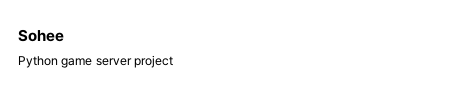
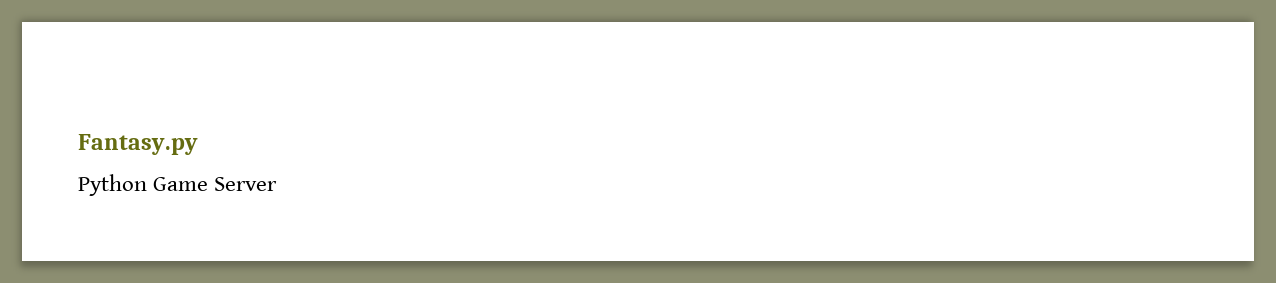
- Sohee
+ Fantasy.py
- Python game server project
+ Python Game Server

